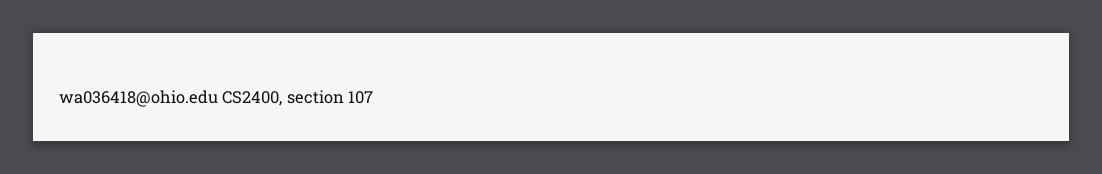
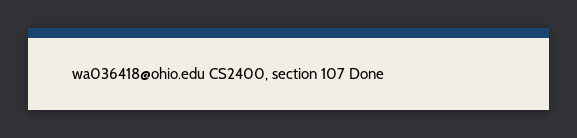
- wa036418@ohio.edu CS2400, section 107
+ wa036418@ohio.edu CS2400, section 107 Done

